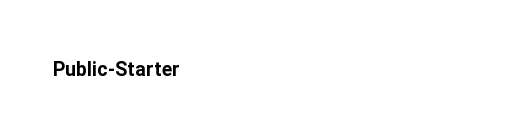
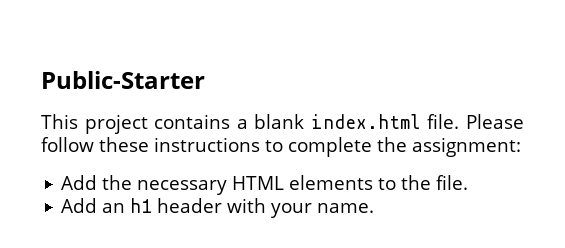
+ This project contains a blank index.html file. Please follow these instructions to complete the assignment:
+ Add the necessary HTML elements to the file.
+ Add an h1 header with your name.

